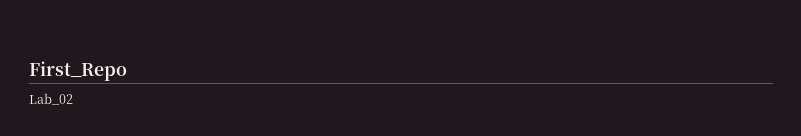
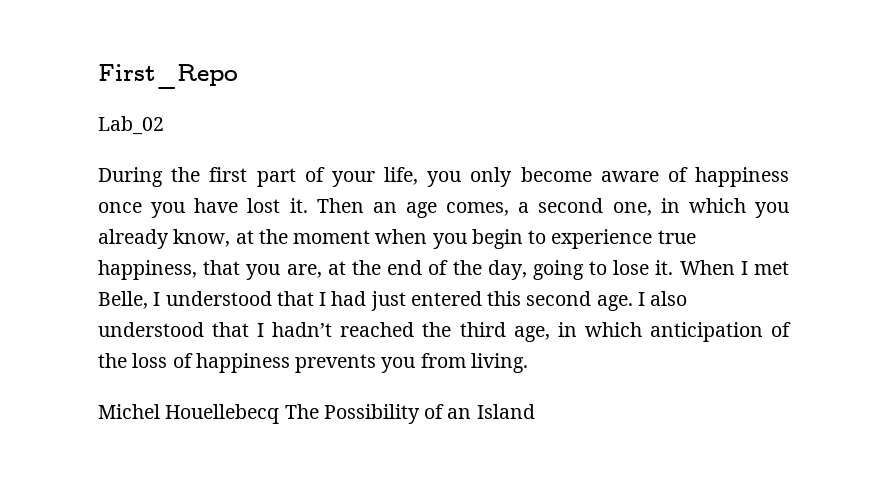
+ During the first part of your life, you only become aware of happiness once you have lost it. Then an age comes, a second one, in which you already know, at the moment when you begin to experience true happiness, that you are, at the end of the day, going to lose it. When I met Belle, I understood that I had just entered this second age. I also understood that I hadn’t reached the third age, in which anticipation of the loss of happiness prevents you from living.
+ Michel Houellebecq The Possibility of an Island

